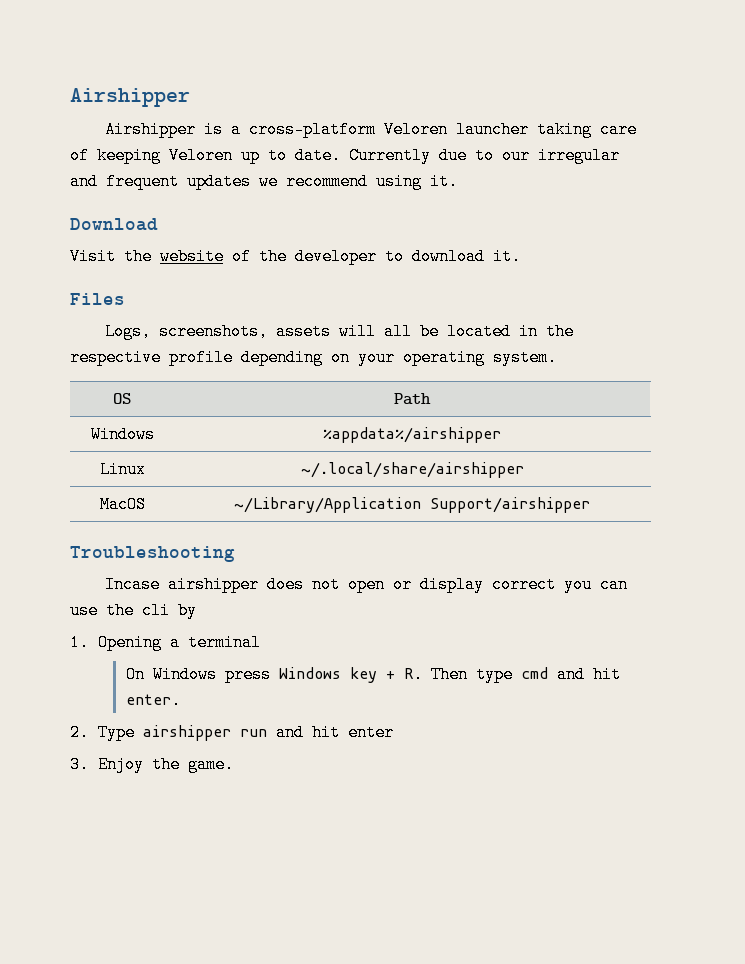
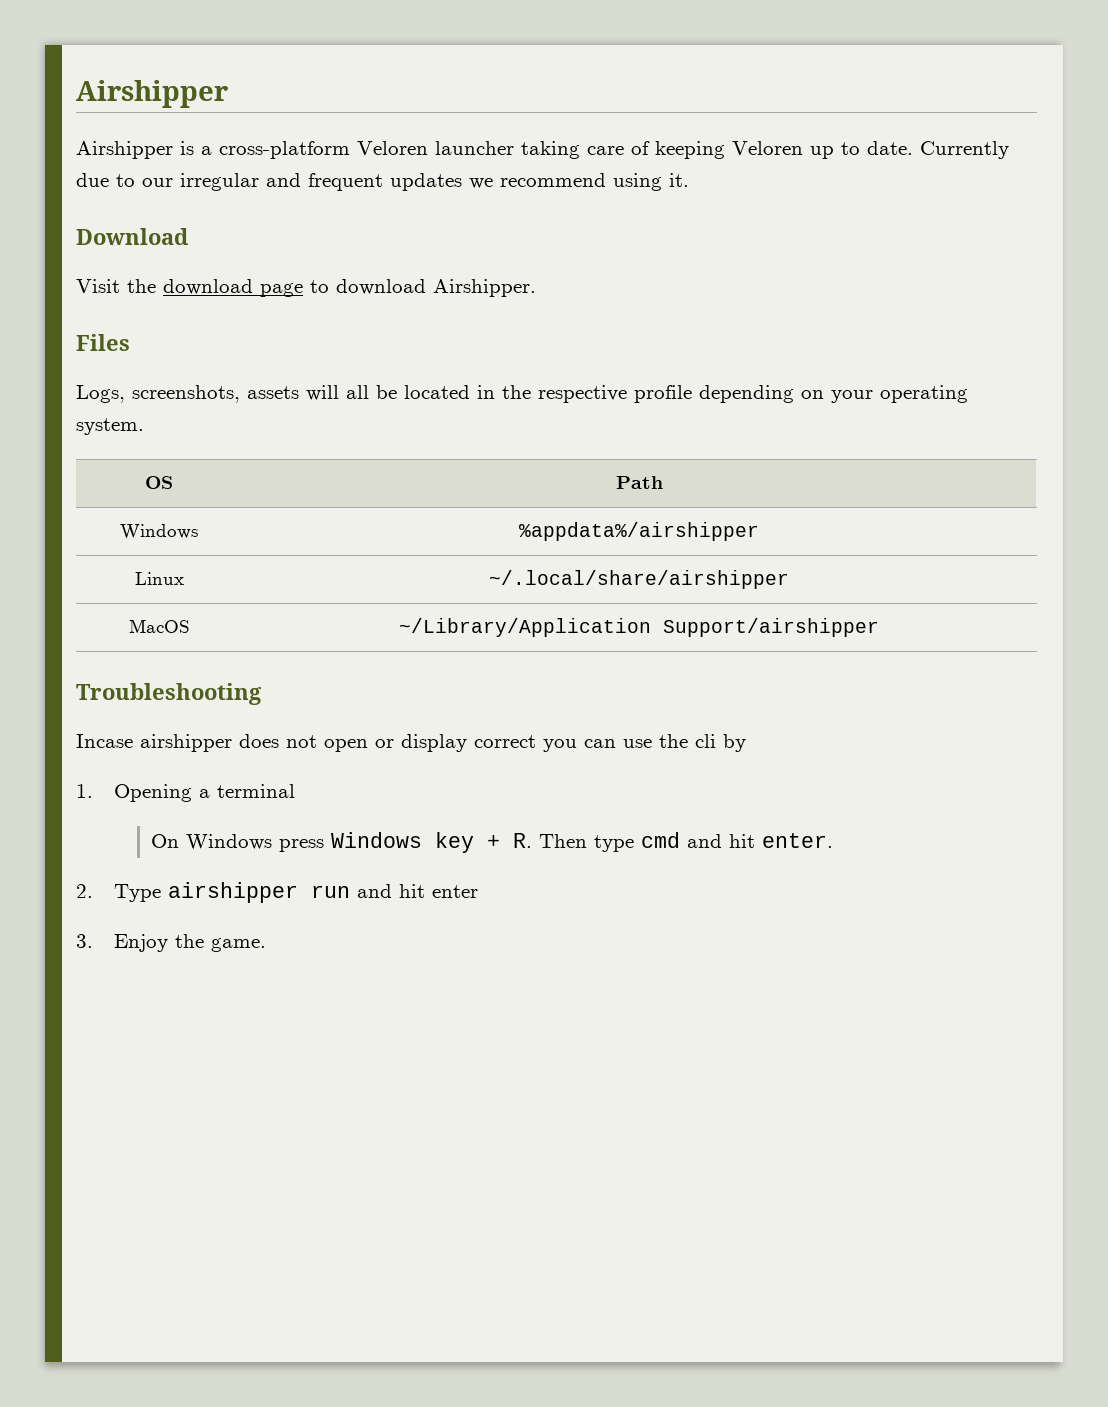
- Visit the website of the developer to download it.
+ Visit the download page to download Airshipper.

